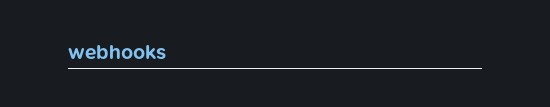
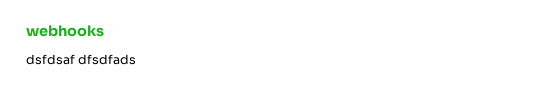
+ dsfdsaf dfsdfads

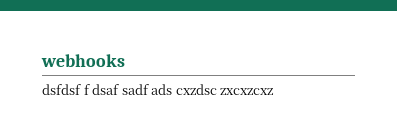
- dsfdsaf dfsdfads
+ dsfdsf f dsaf sadf ads cxzdsc zxcxzcxz

